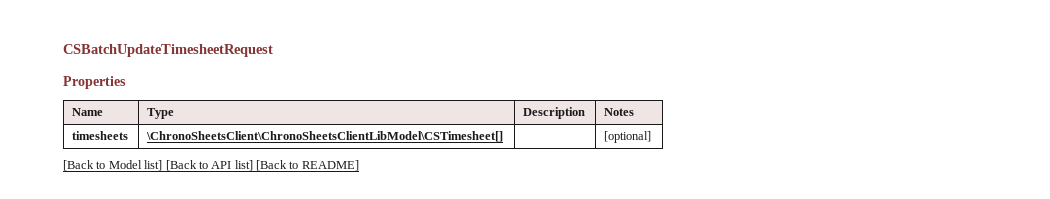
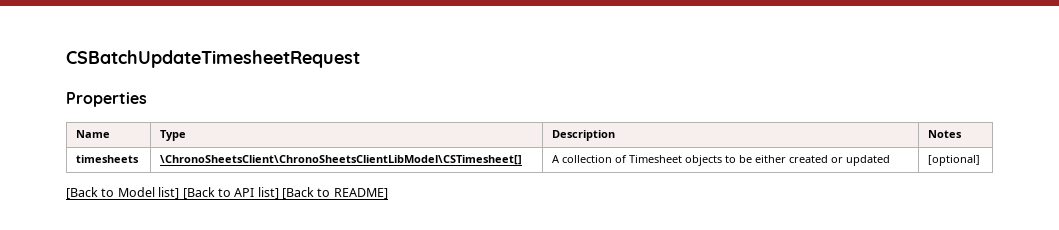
- timesheets | \ChronoSheetsClient\ChronoSheetsClientLibModel\CSTimesheet[] | | [optional]
+ timesheets | \ChronoSheetsClient\ChronoSheetsClientLibModel\CSTimesheet[] | A collection of Timesheet objects to be either created or updated | [optional]

